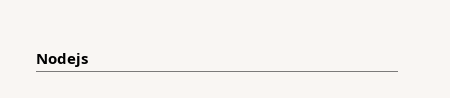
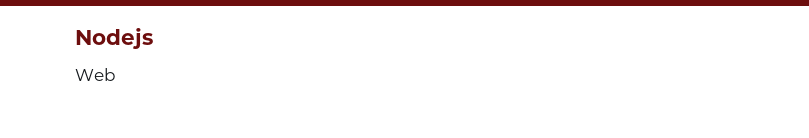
+ Web

